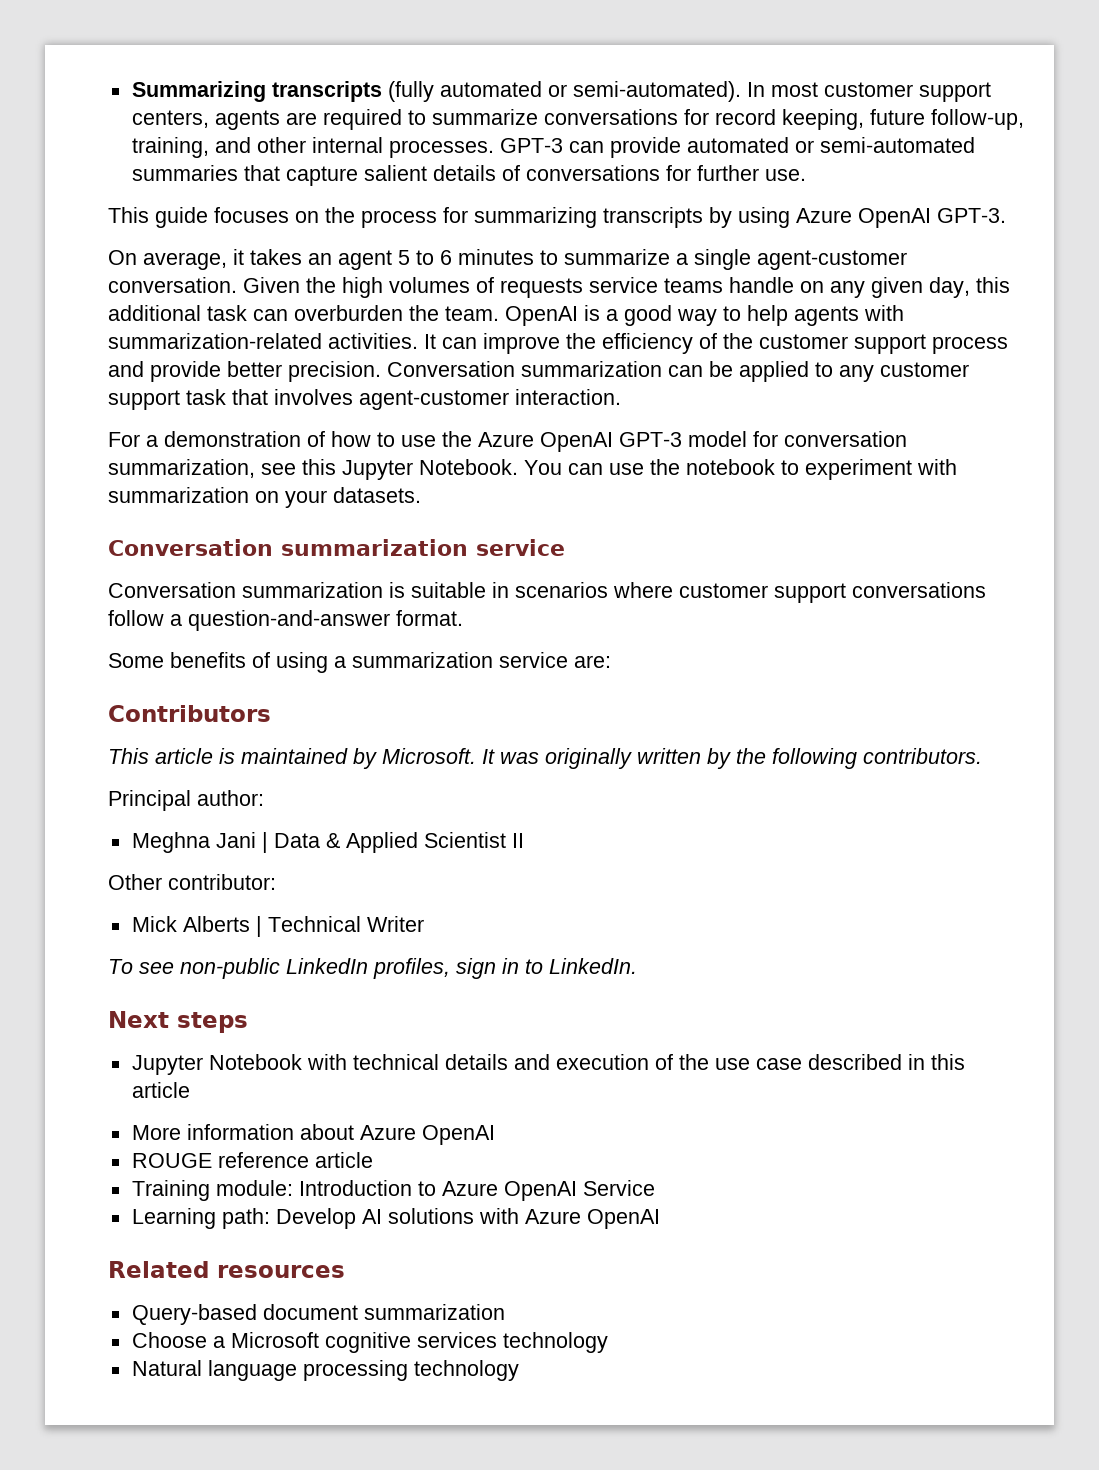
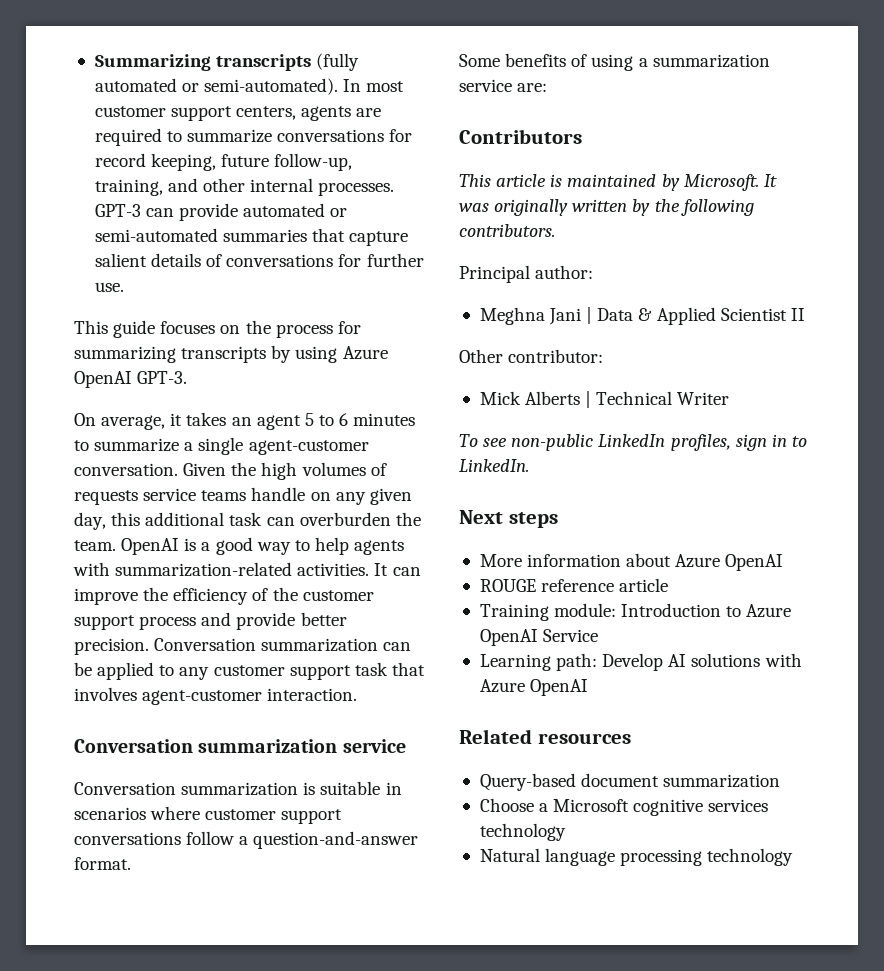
- For a demonstration of how to use the Azure OpenAI GPT-3 model for conversation summarization, see this Jupyter Notebook. You can use the notebook to experiment with summarization on your datasets.
- Jupyter Notebook with technical details and execution of the use case described in this article

